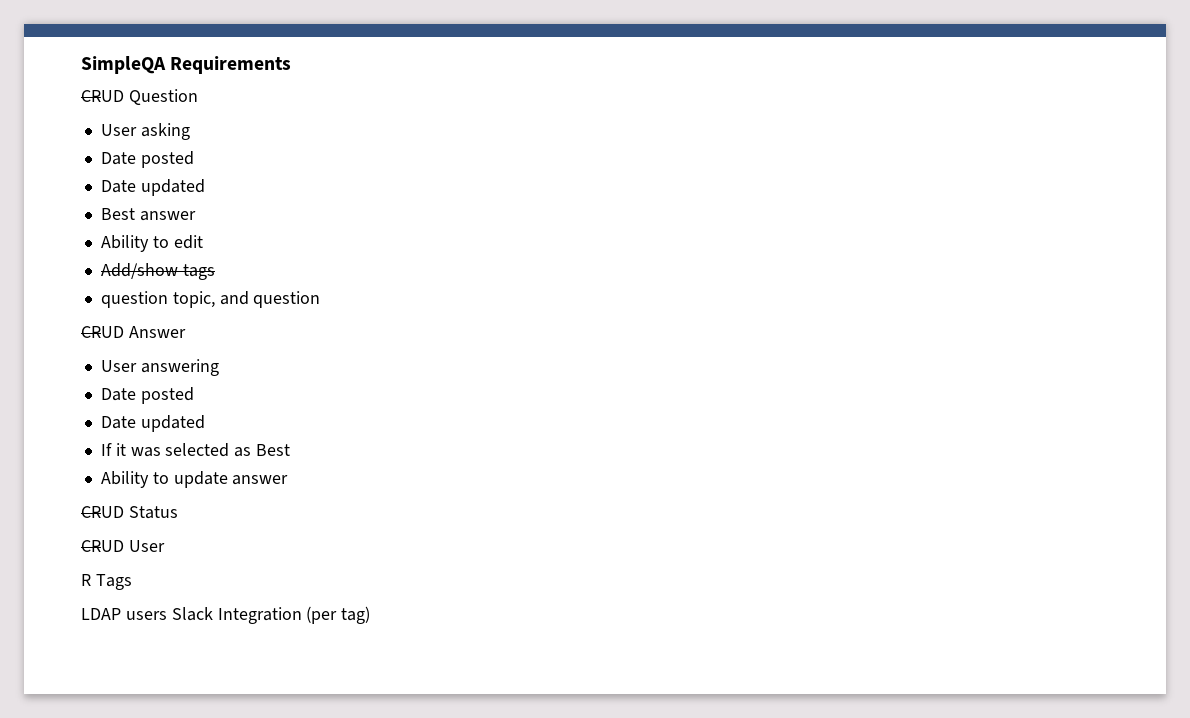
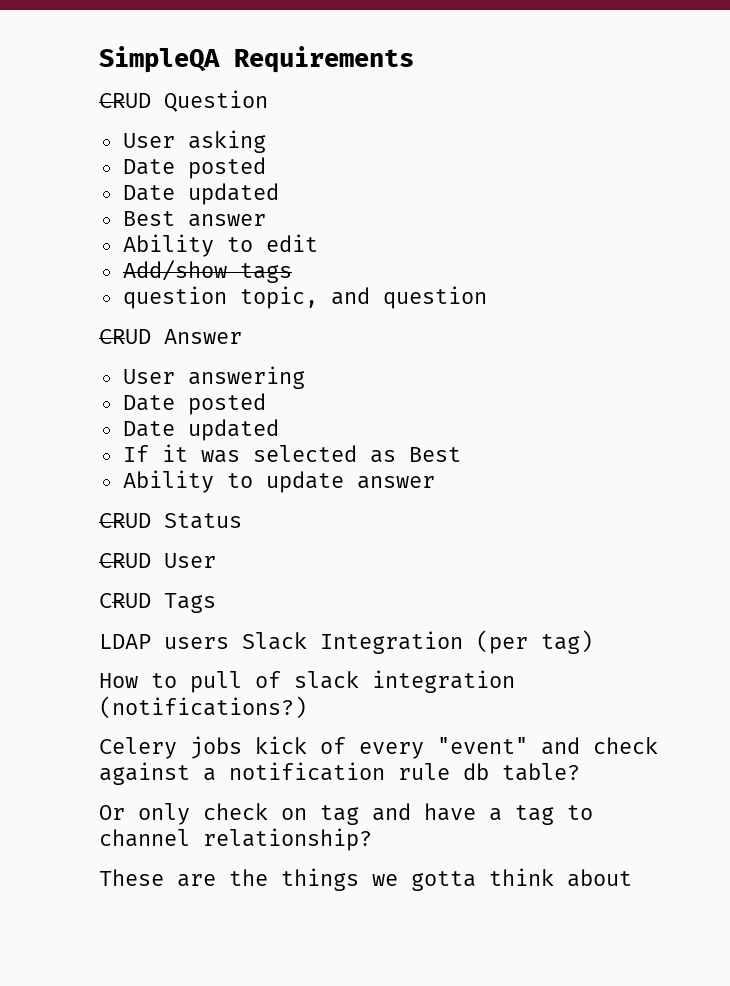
- R Tags
+ CRUD Tags
+ How to pull of slack integration (notifications?)
+ Celery jobs kick of every "event" and check against a notification rule db table?
+ Or only check on tag and have a tag to channel relationship?
+ These are the things we gotta think about

